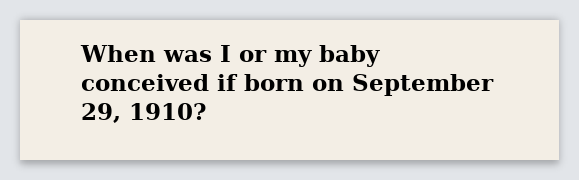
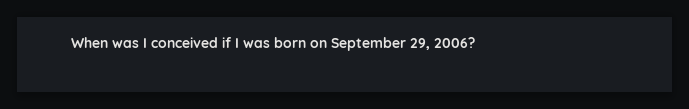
- When was I or my baby conceived if born on September 29, 1910?
+ When was I conceived if I was born on September 29, 2006?

